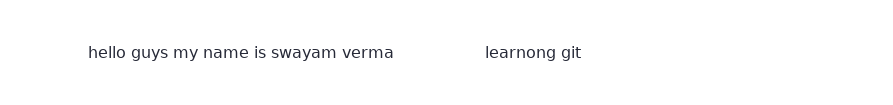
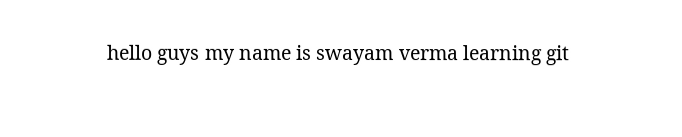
- hello guys my name is swayam verma learnong git
+ hello guys my name is swayam verma learning git

